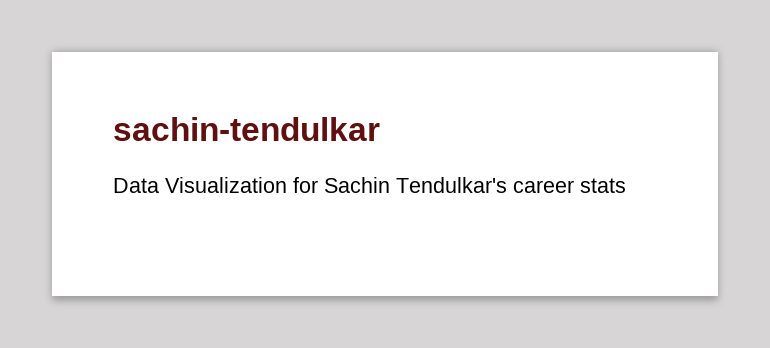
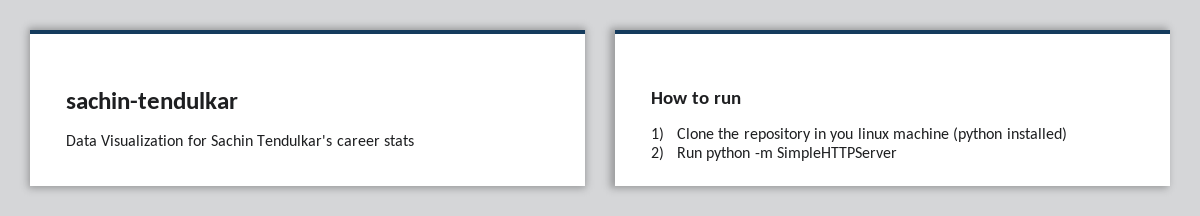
+ How to run
+ 1) Clone the repository in you linux machine (python installed)
+ 2) Run python -m SimpleHTTPServer

